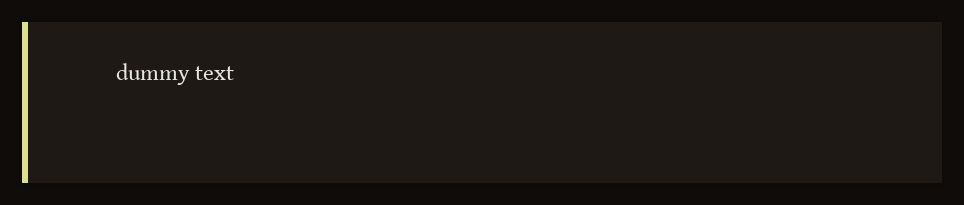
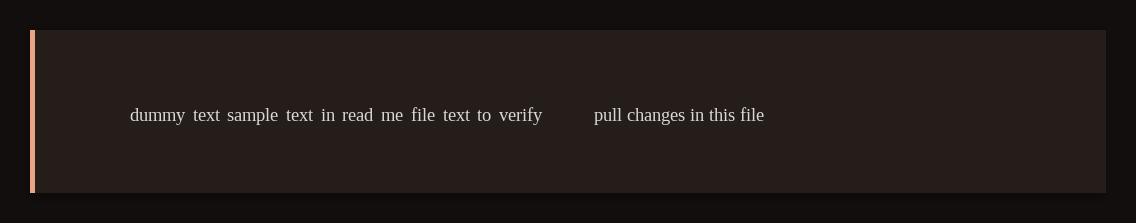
- dummy text
+ dummy text sample text in read me file text to verify pull changes in this file

